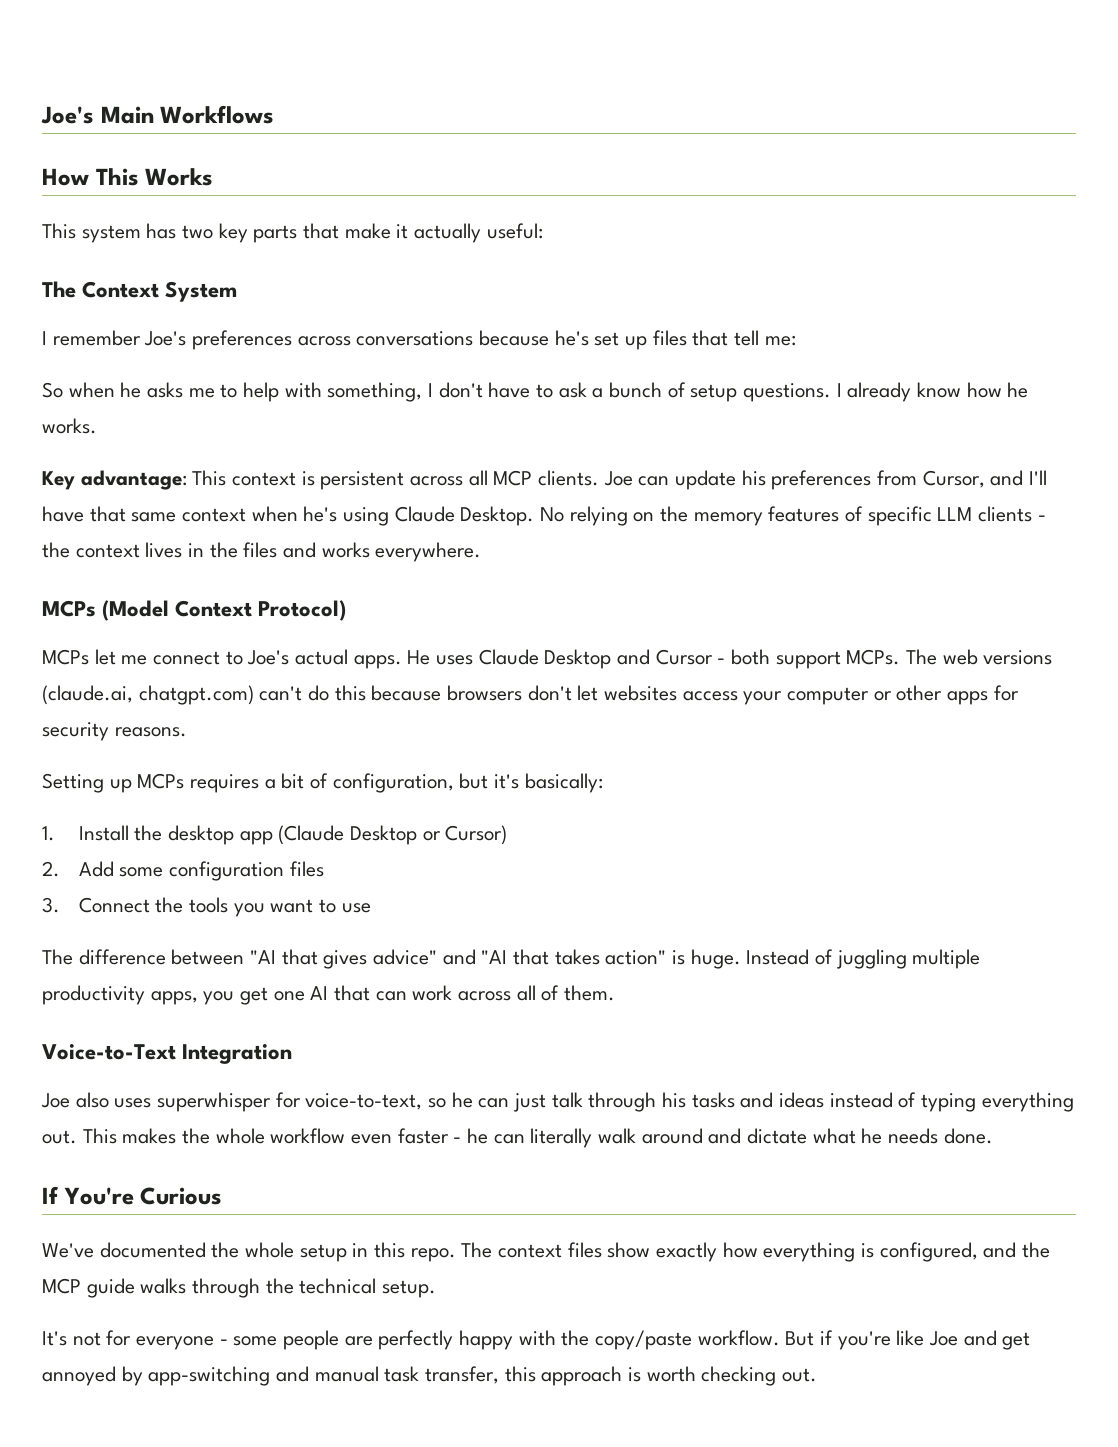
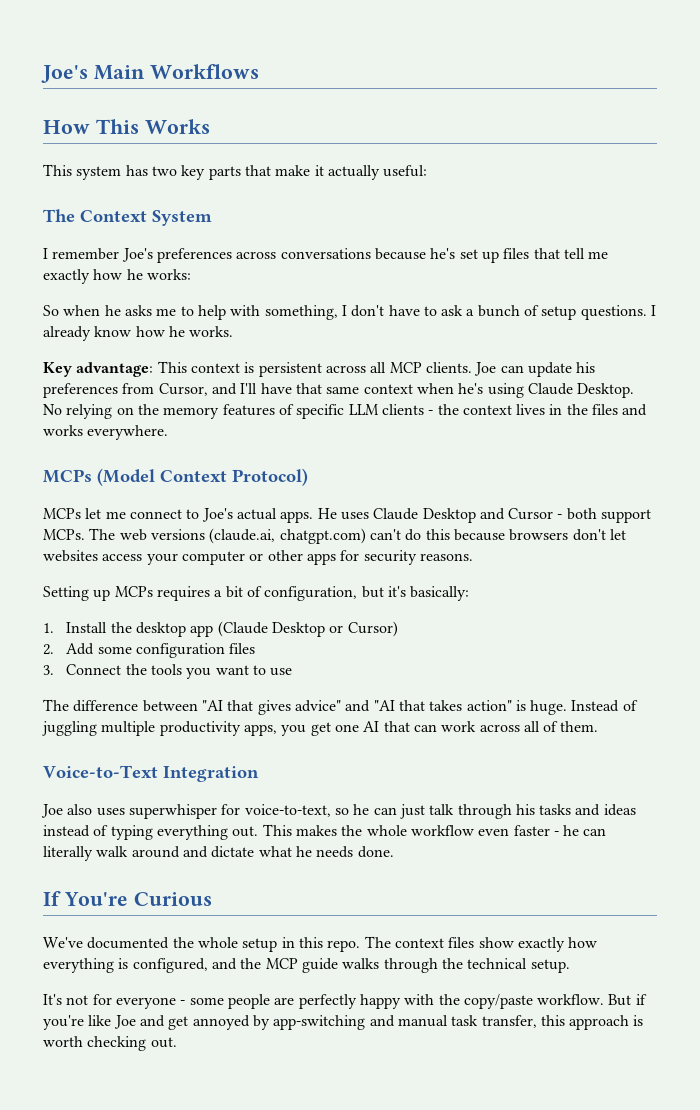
- I remember Joe's preferences across conversations because he's set up files that tell me:
+ I remember Joe's preferences across conversations because he's set up files that tell me exactly how he works:

